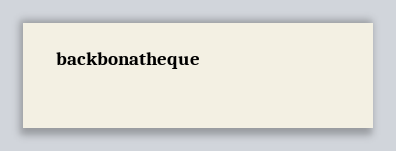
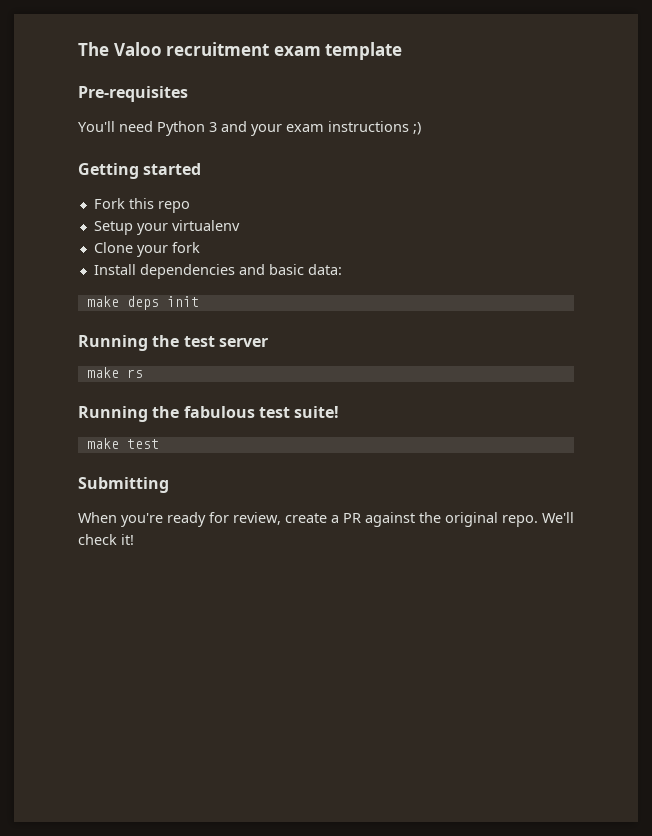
- backbonatheque
+ The Valoo recruitment exam template
+ Pre-requisites
+ You'll need Python 3 and your exam instructions ;)
+ Getting started
+ Fork this repo
+ Setup your virtualenv
+ Clone your fork
+ Install dependencies and basic data:
+ make deps init
+ Running the test server
+ make rs
+ Running the fabulous test suite!
+ make test
+ Submitting
+ When you're ready for review, create a PR against the original repo. We'll check it!

